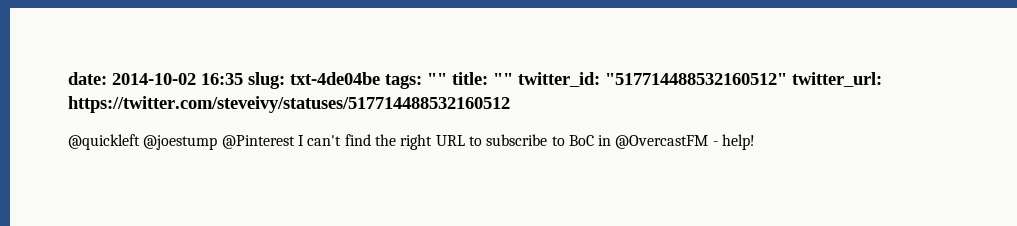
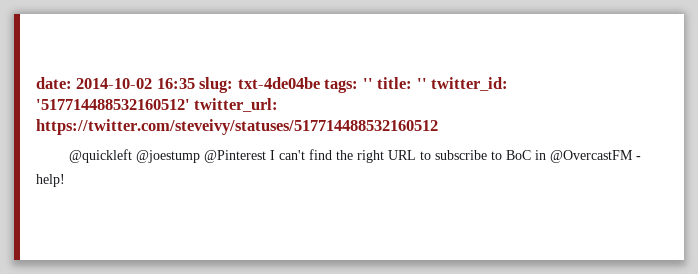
- date: 2014-10-02 16:35 slug: txt-4de04be tags: "" title: "" twitter_id: "517714488532160512" twitter_url: https://twitter.com/steveivy/statuses/517714488532160512
+ date: 2014-10-02 16:35 slug: txt-4de04be tags: '' title: '' twitter_id: '517714488532160512' twitter_url: https://twitter.com/steveivy/statuses/517714488532160512

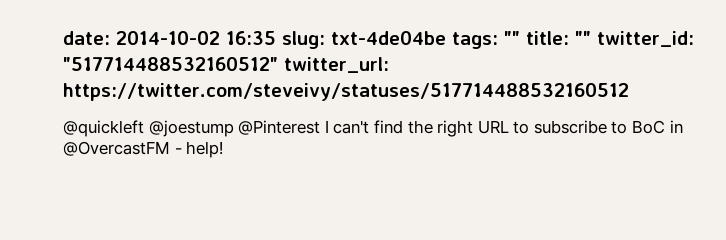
- date: 2014-10-02 16:35 slug: txt-4de04be tags: '' title: '' twitter_id: '517714488532160512' twitter_url: https://twitter.com/steveivy/statuses/517714488532160512
+ date: 2014-10-02 16:35 slug: txt-4de04be tags: "" title: "" twitter_id: "517714488532160512" twitter_url: https://twitter.com/steveivy/statuses/517714488532160512

